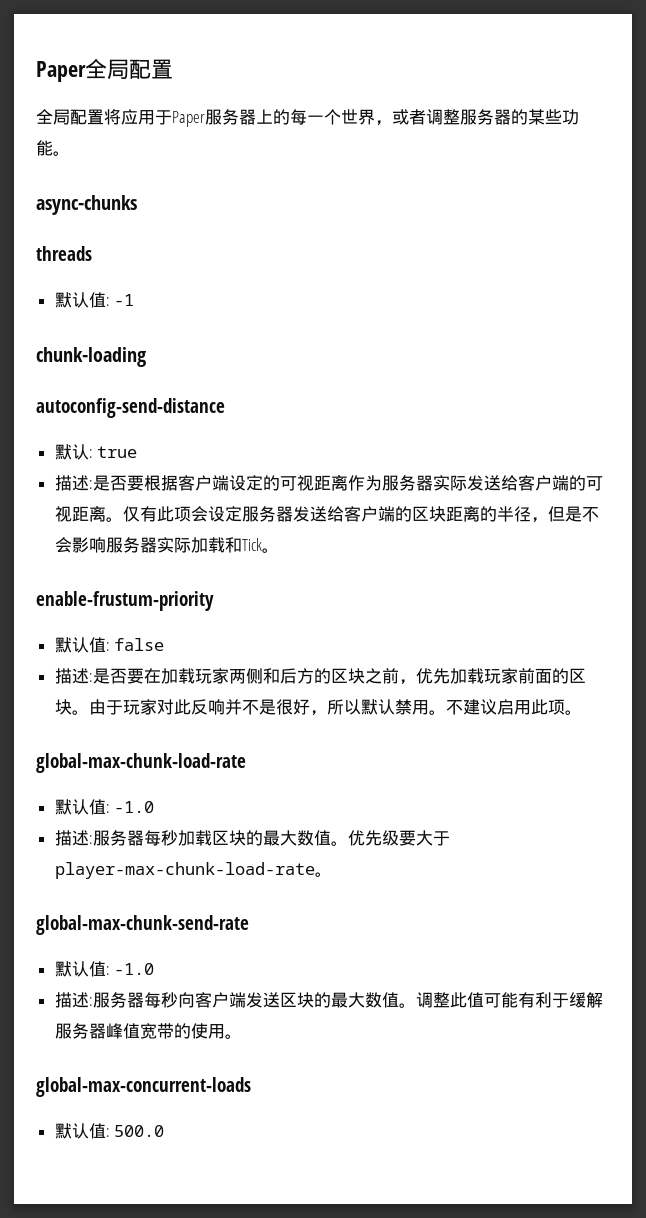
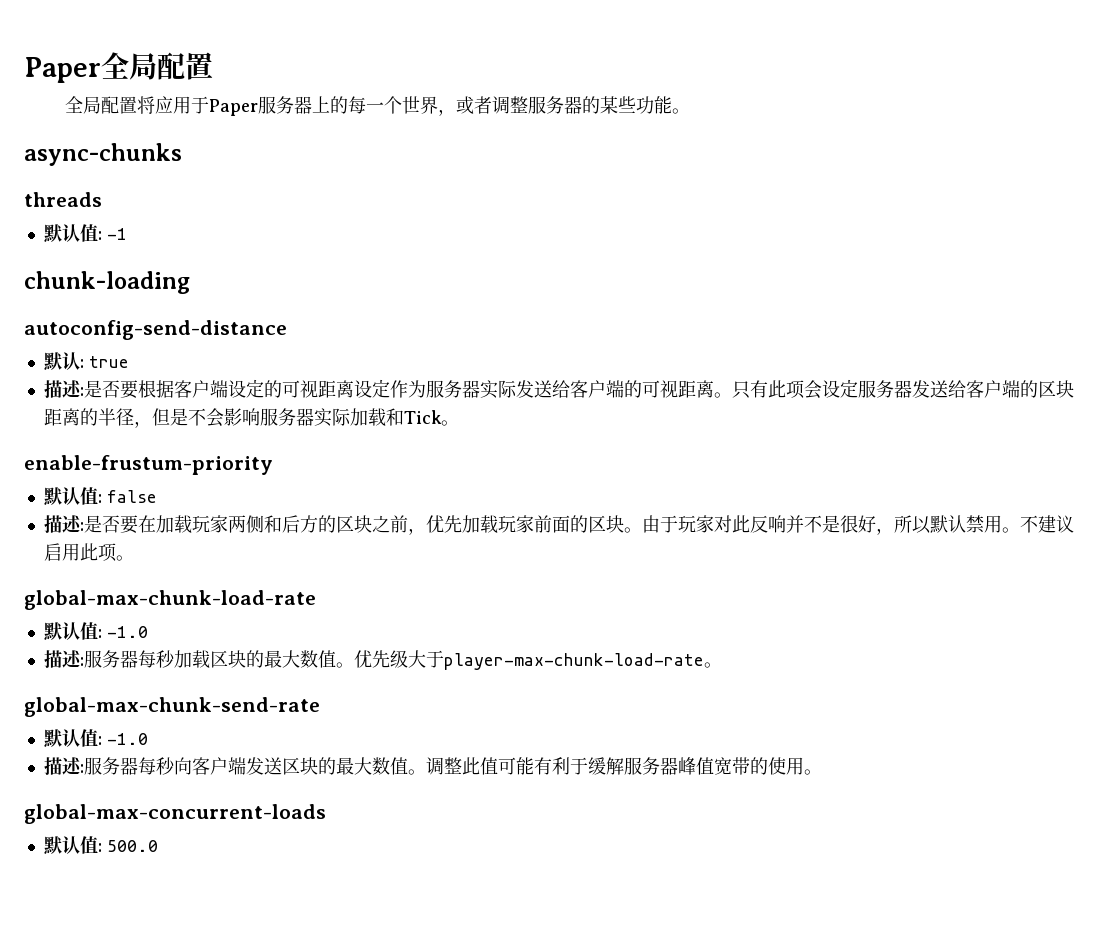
- 描述:是否要根据客户端设定的可视距离作为服务器实际发送给客户端的可视距离。
+ 描述:是否要根据客户端设定的可视距离设定作为服务器实际发送给客户端的可视距离。
- 仅有此项会设定服务器发送给客户端的区块距离的半径，但是不会影响服务器实际加载和Tick。
+ 只有此项会设定服务器发送给客户端的区块距离的半径，但是不会影响服务器实际加载和Tick。
- 优先级要大于player-max-chunk-load-rate。
+ 优先级大于player-max-chunk-load-rate。

